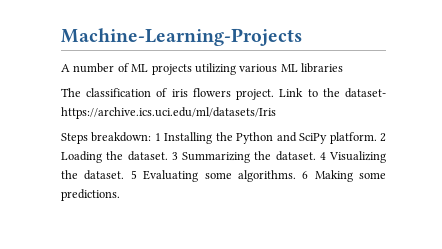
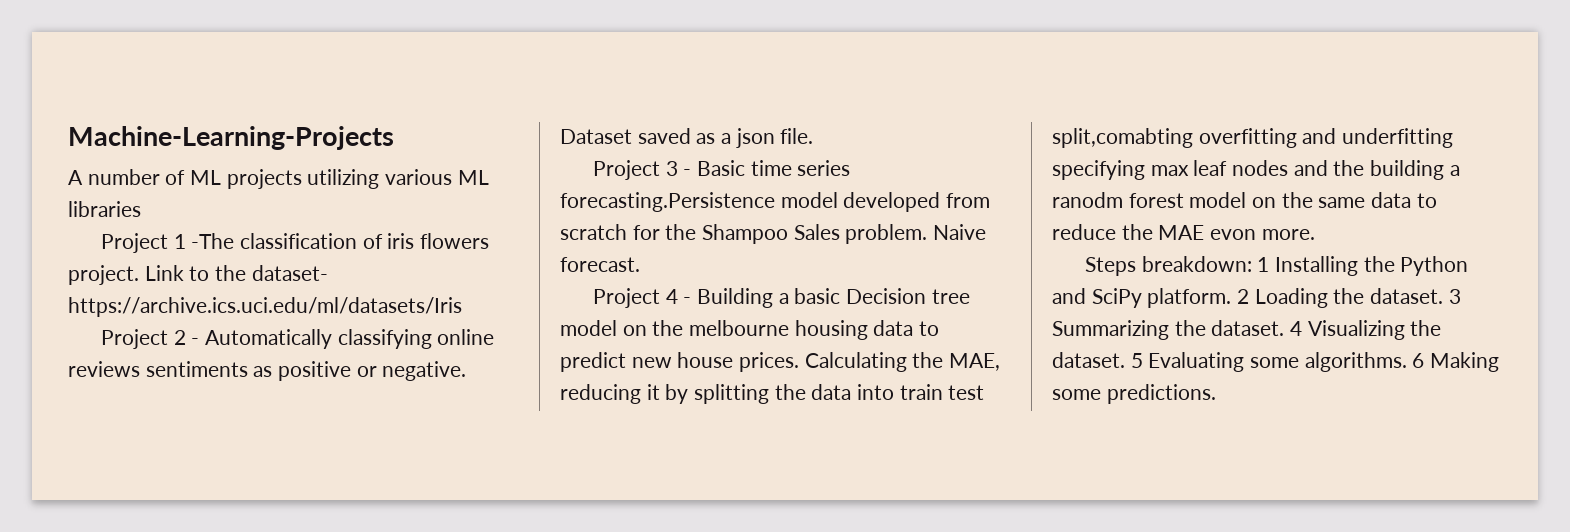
- The classification of iris flowers project.
+ Project 1 -The classification of iris flowers project.
+ Project 2 - Automatically classifying online reviews sentiments as positive or negative. Dataset saved as a json file.
+ Project 3 - Basic time series forecasting.Persistence model developed from scratch for the Shampoo Sales problem. Naive forecast.
+ Project 4 - Building a basic Decision tree model on the melbourne housing data to predict new house prices. Calculating the MAE, reducing it by splitting the data into train test split,comabting overfitting and underfitting specifying max leaf nodes and the building a ranodm forest model on the same data to reduce the MAE evon more.

